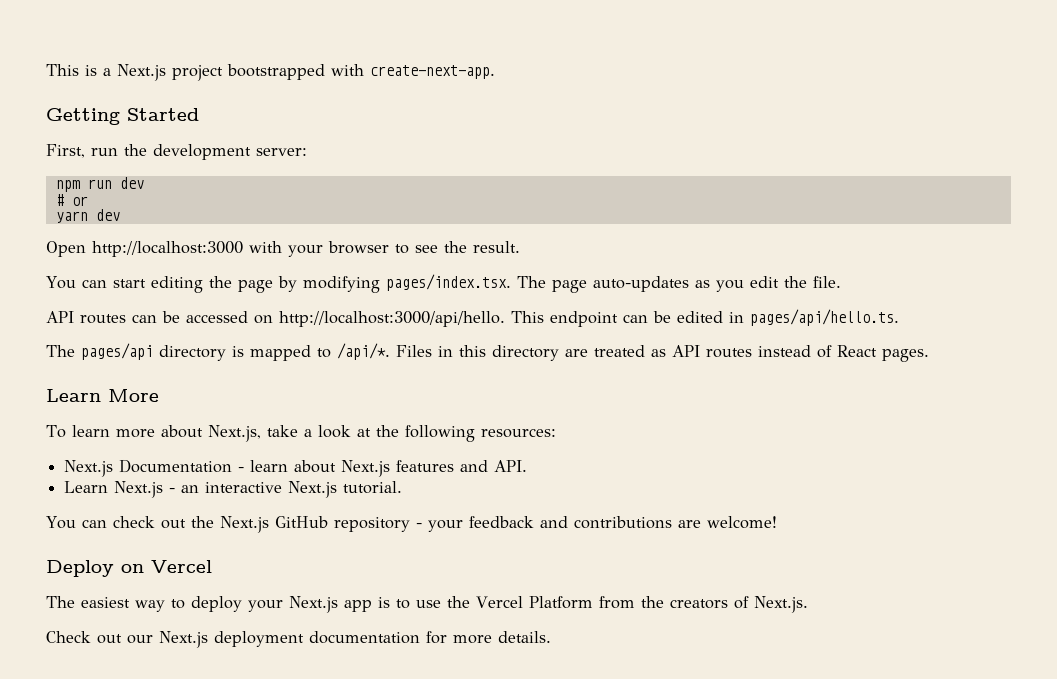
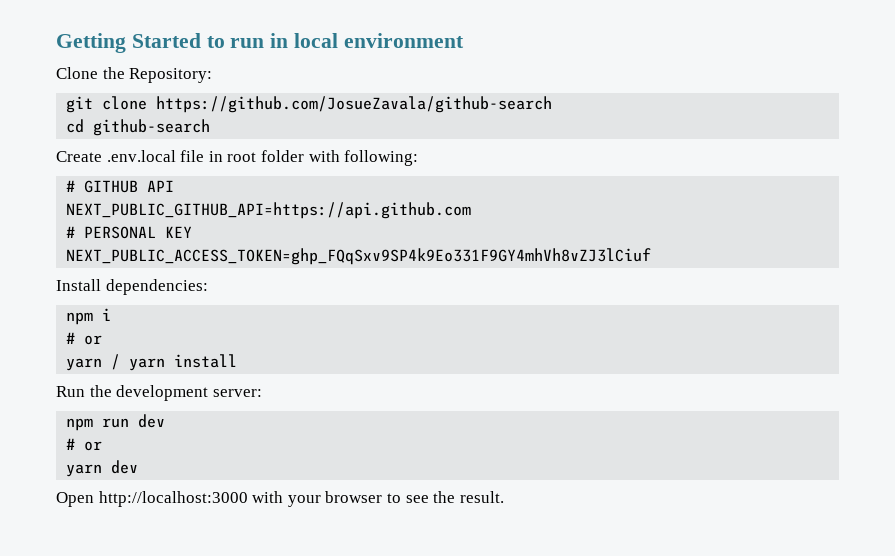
- This is a Next.js project bootstrapped with create-next-app.
- Getting Started
- First, run the development server:
+ Getting Started to run in local environment
+ Clone the Repository:
+ git clone https://github.com/JosueZavala/github-search
+ cd github-search
+ Create .env.local file in root folder with following:
+ # GITHUB API
+ NEXT_PUBLIC_GITHUB_API=https://api.github.com
+ # PERSONAL KEY
+ NEXT_PUBLIC_ACCESS_TOKEN=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
+ Install dependencies:
+ npm i
+ # or
+ yarn / yarn install
+ Run the development server:
- You can start editing the page by modifying pages/index.tsx. The page auto-updates as you edit the file.
- API routes can be accessed on http://localhost:3000/api/hello. This endpoint can be edited in pages/api/hello.ts.
- The pages/api directory is mapped to /api/*. Files in this directory are treated as API routes instead of React pages.
- Learn More
- To learn more about Next.js, take a look at the following resources:
- Next.js Documentation - learn about Next.js features and API.
- Learn Next.js - an interactive Next.js tutorial.
- You can check out the Next.js GitHub repository - your feedback and contributions are welcome!
- Deploy on Vercel
- The easiest way to deploy your Next.js app is to use the Vercel Platform from the creators of Next.js.
- Check out our Next.js deployment documentation for more details.

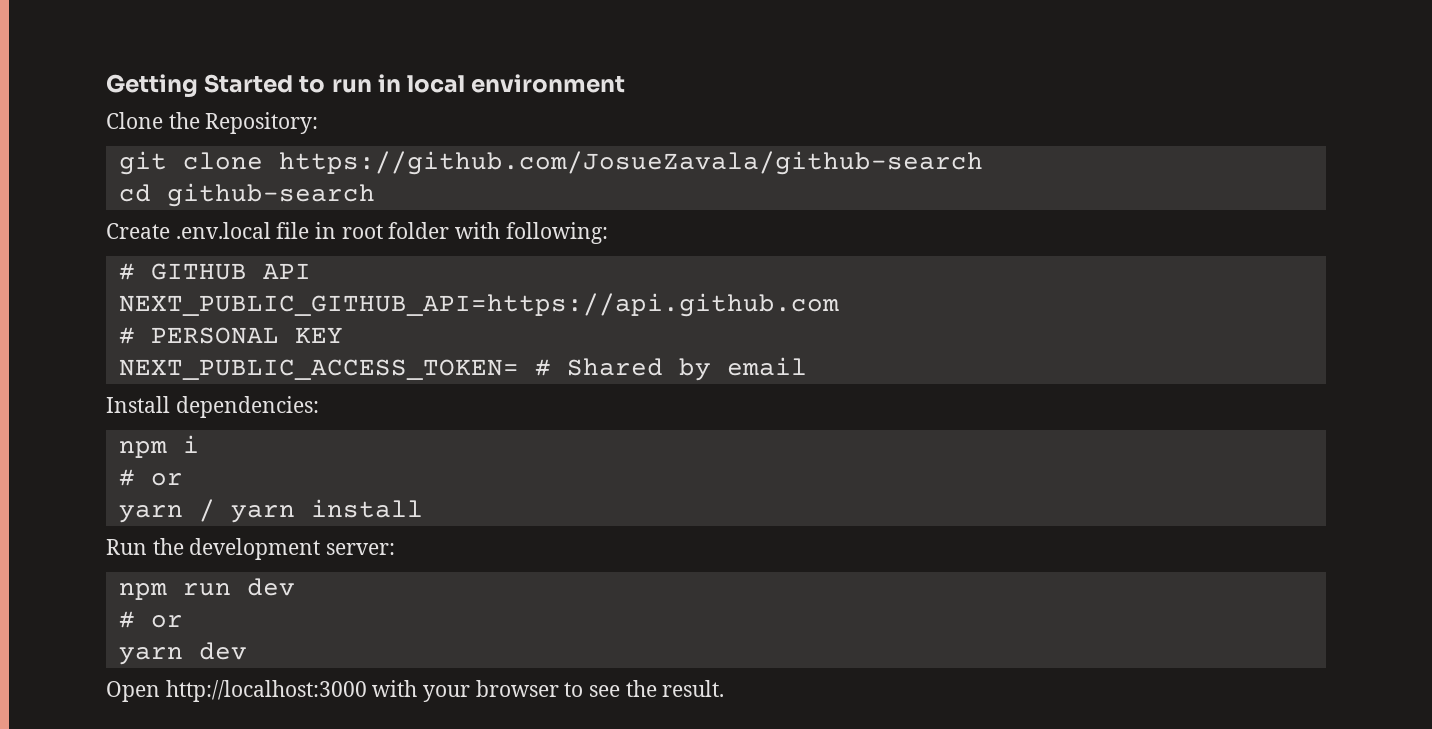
- NEXT_PUBLIC_ACCESS_TOKEN=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
+ NEXT_PUBLIC_ACCESS_TOKEN= # Shared by email

